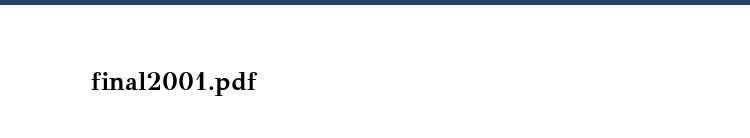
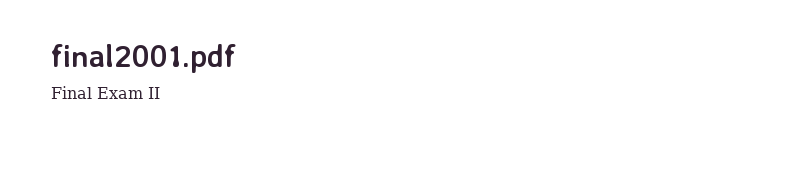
+ Final Exam II

